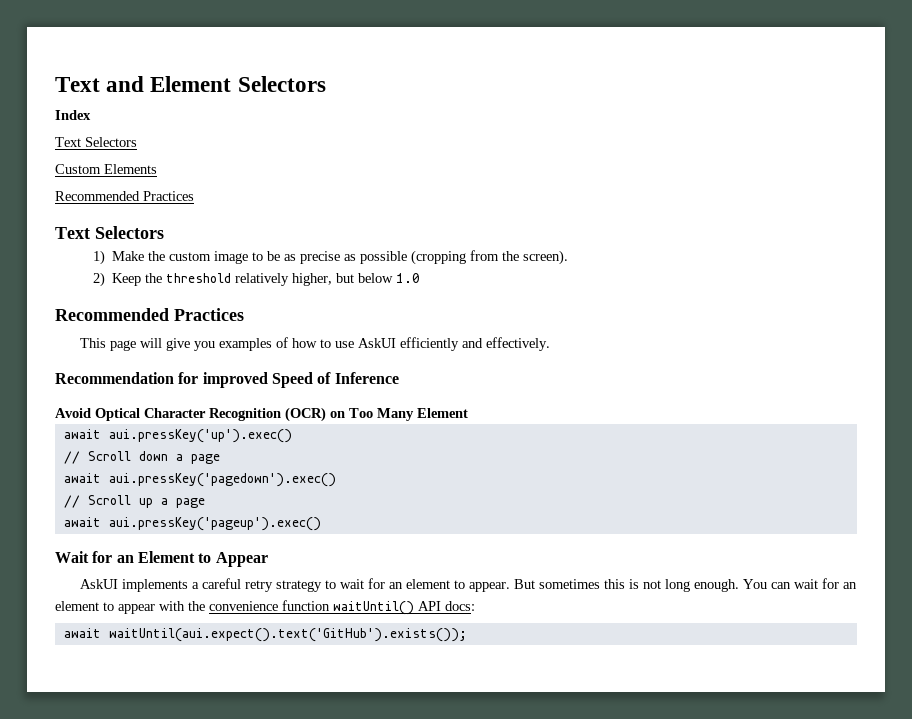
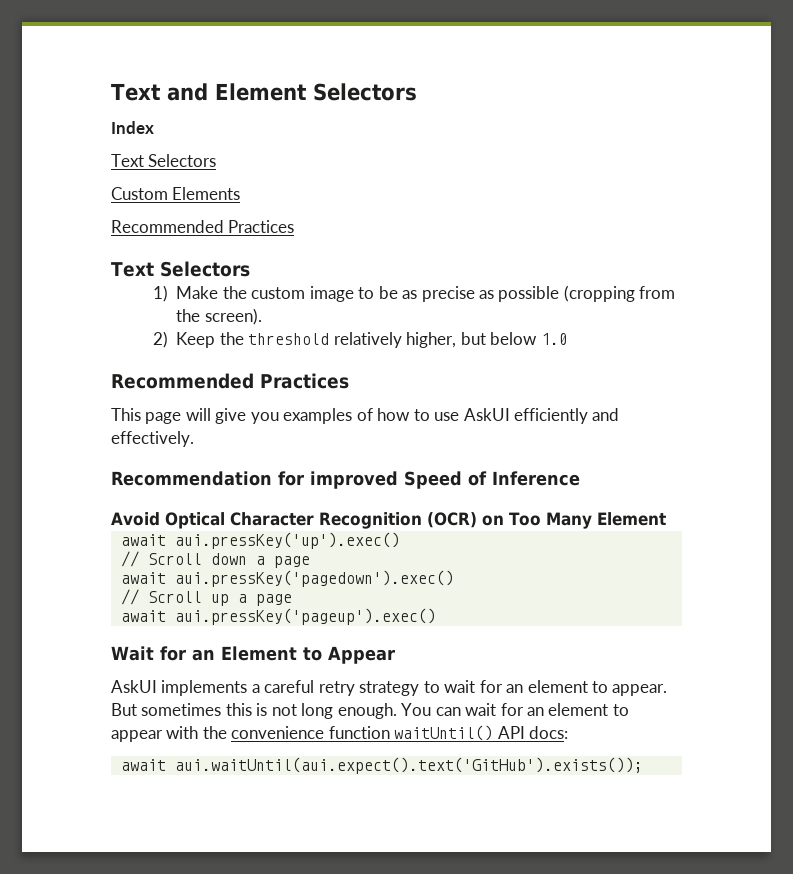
- await waitUntil(aui.expect().text('GitHub').exists());
+ await aui.waitUntil(aui.expect().text('GitHub').exists());

